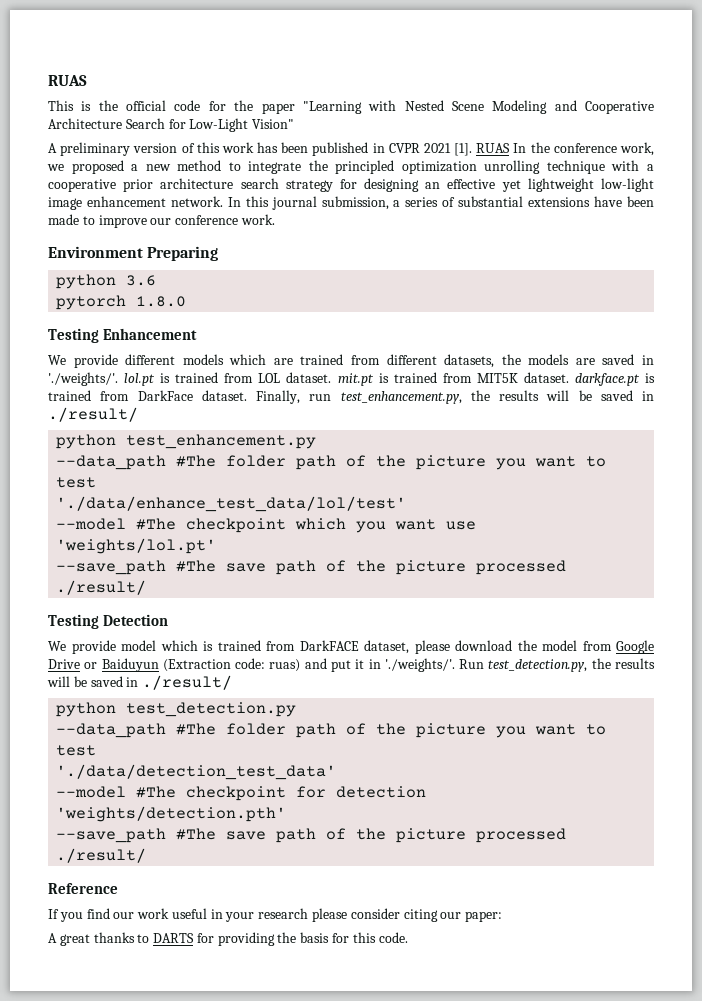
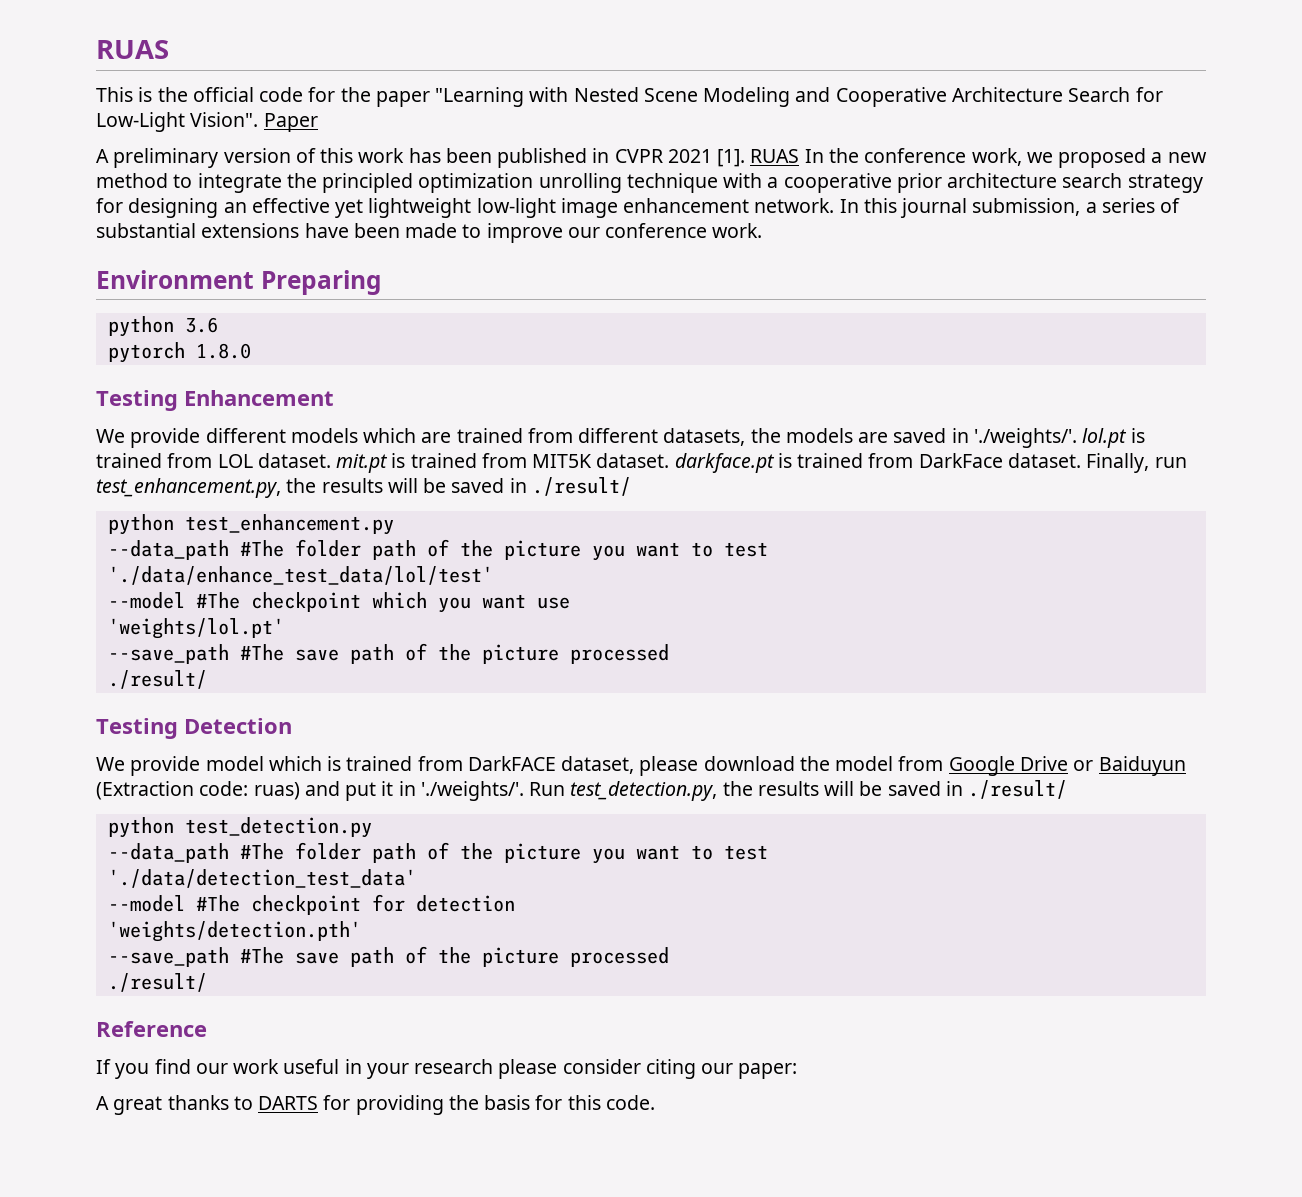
- This is the official code for the paper "Learning with Nested Scene Modeling and Cooperative Architecture Search for Low-Light Vision"
+ This is the official code for the paper "Learning with Nested Scene Modeling and Cooperative Architecture Search for Low-Light Vision". Paper

